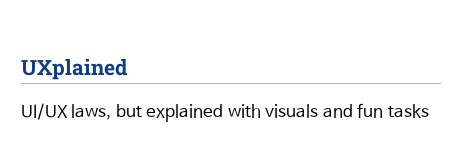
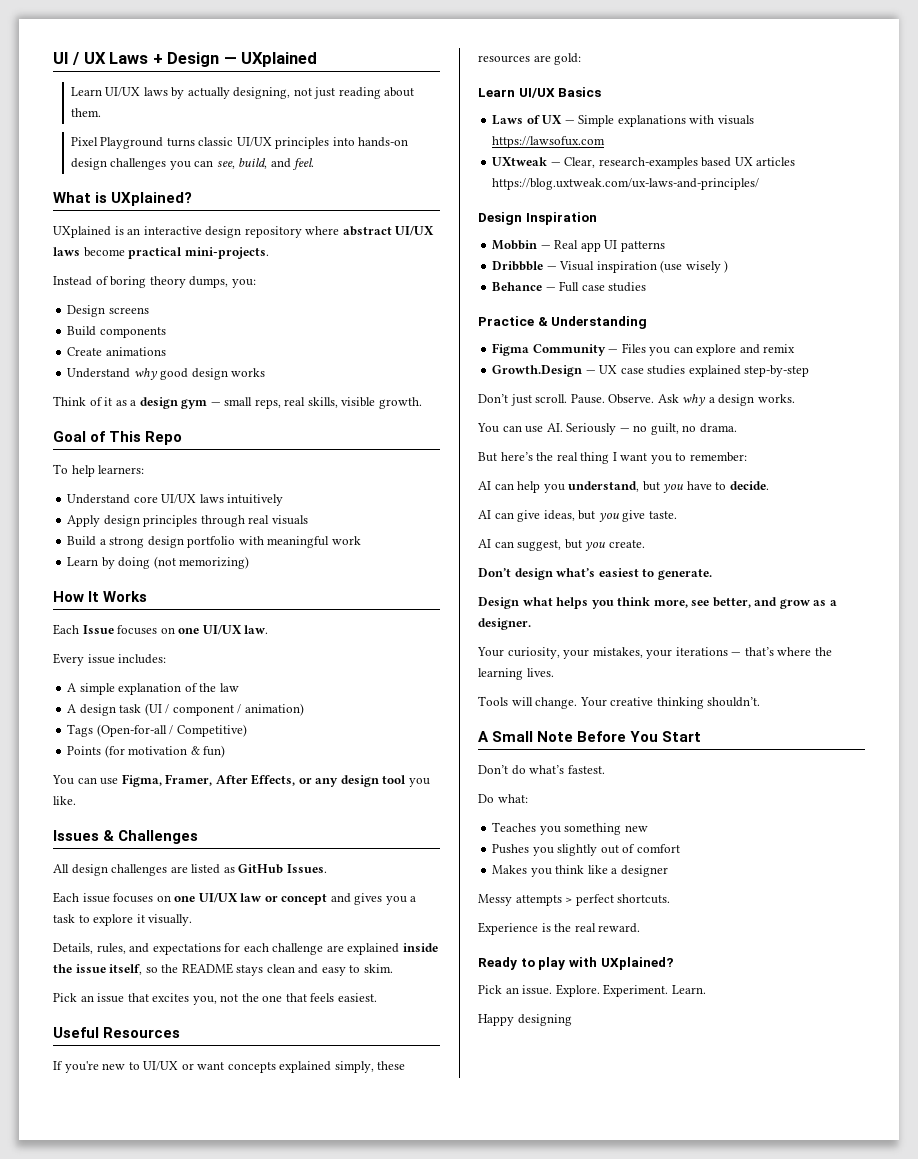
- UXplained
- UI/UX laws, but explained with visuals and fun tasks
+ UI / UX Laws + Design — UXplained
+ Learn UI/UX laws by actually designing, not just reading about them.
+ Pixel Playground turns classic UI/UX principles into hands-on design challenges you can see, build, and feel.
+ What is UXplained?
+ UXplained is an interactive design repository where abstract UI/UX laws become practical mini-projects.
+ Instead of boring theory dumps, you:
+ Design screens
+ Build components
+ Create animations
+ Understand why good design works
+ Think of it as a design gym — small reps, real skills, visible growth.
+ Goal of This Repo
+ To help learners:
+ Understand core UI/UX laws intuitively
+ Apply design principles through real visuals
+ Build a strong design portfolio with meaningful work
+ Learn by doing (not memorizing)
+ How It Works
+ Each Issue focuses on one UI/UX law.
+ Every issue includes:
+ A simple explanation of the law
+ A design task (UI / component / animation)
+ Tags (Open-for-all / Competitive)
+ Points (for motivation & fun)
+ You can use Figma, Framer, After Effects, or any design tool you like.
+ Issues & Challenges
+ All design challenges are listed as GitHub Issues.
+ Each issue focuses on one UI/UX law or concept and gives you a task to explore it visually.
+ Details, rules, and expectations for each challenge are explained inside the issue itself, so the README stays clean and easy to skim.
+ Pick an issue that excites you, not the one that feels easiest.
+ Useful Resources
+ If you're new to UI/UX or want concepts explained simply, these resources are gold:
+ Learn UI/UX Basics
+ Laws of UX — Simple explanations with visuals https://lawsofux.com
+ UXtweak — Clear, research‑examples based UX articles https://blog.uxtweak.com/ux-laws-and-principles/
+ Design Inspiration
+ Mobbin — Real app UI patterns
+ Dribbble — Visual inspiration (use wisely )
+ Behance — Full case studies
+ Practice & Understanding
+ Figma Community — Files you can explore and remix
+ Growth.Design — UX case studies explained step‑by‑step
+ Don’t just scroll. Pause. Observe. Ask why a design works.
+ You can use AI. Seriously — no guilt, no drama.
+ But here’s the real thing I want you to remember:
+ AI can help you understand, but you have to decide.
+ AI can give ideas, but you give taste.
+ AI can suggest, but you create.
+ Don’t design what’s easiest to generate.
+ Design what helps you think more, see better, and grow as a designer.
+ Your curiosity, your mistakes, your iterations — that’s where the learning lives.
+ Tools will change. Your creative thinking shouldn’t.
+ A Small Note Before You Start
+ Don’t do what’s fastest.
+ Do what:
+ Teaches you something new
+ Pushes you slightly out of comfort
+ Makes you think like a designer
+ Messy attempts > perfect shortcuts.
+ Experience is the real reward.
+ Ready to play with UXplained?
+ Pick an issue. Explore. Experiment. Learn.
+ Happy designing

